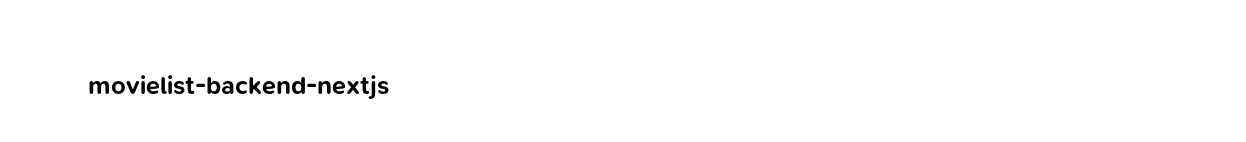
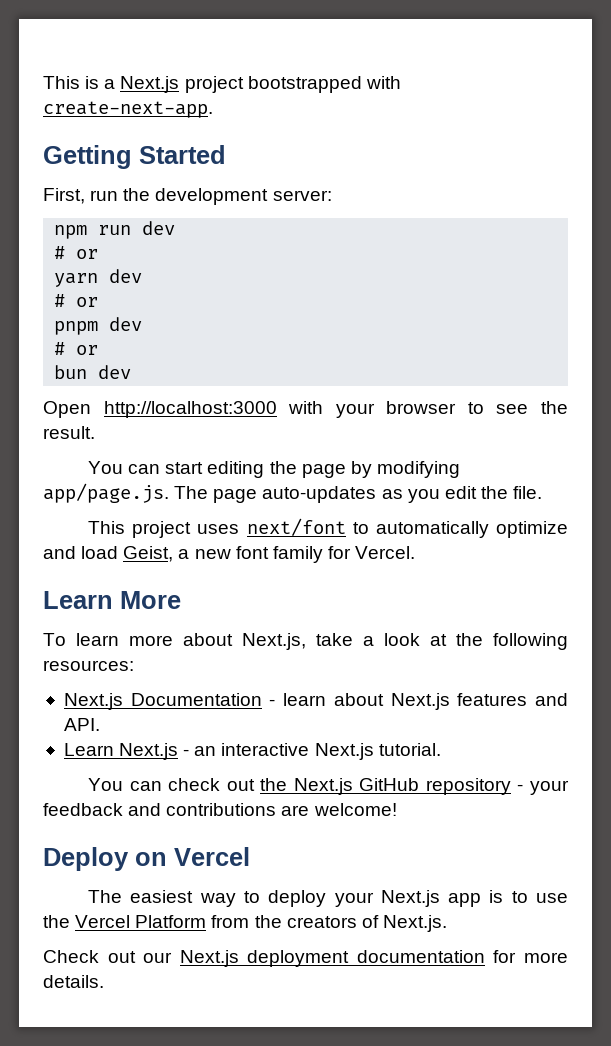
- movielist-backend-nextjs
+ This is a Next.js project bootstrapped with create-next-app.
+ Getting Started
+ First, run the development server:
+ npm run dev
+ # or
+ yarn dev
+ # or
+ pnpm dev
+ # or
+ bun dev
+ Open http://localhost:3000 with your browser to see the result.
+ You can start editing the page by modifying app/page.js. The page auto-updates as you edit the file.
+ This project uses next/font to automatically optimize and load Geist, a new font family for Vercel.
+ Learn More
+ To learn more about Next.js, take a look at the following resources:
+ Next.js Documentation - learn about Next.js features and API.
+ Learn Next.js - an interactive Next.js tutorial.
+ You can check out the Next.js GitHub repository - your feedback and contributions are welcome!
+ Deploy on Vercel
+ The easiest way to deploy your Next.js app is to use the Vercel Platform from the creators of Next.js.
+ Check out our Next.js deployment documentation for more details.

